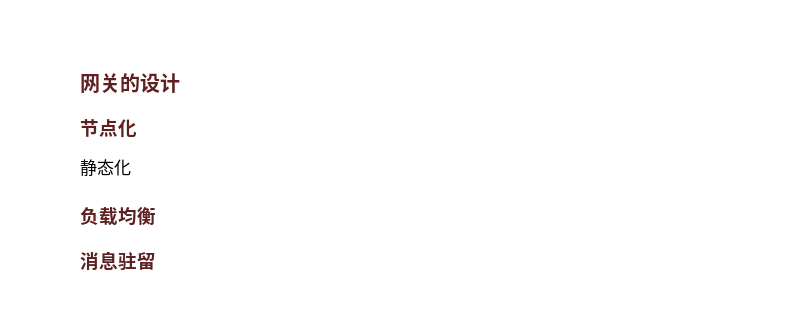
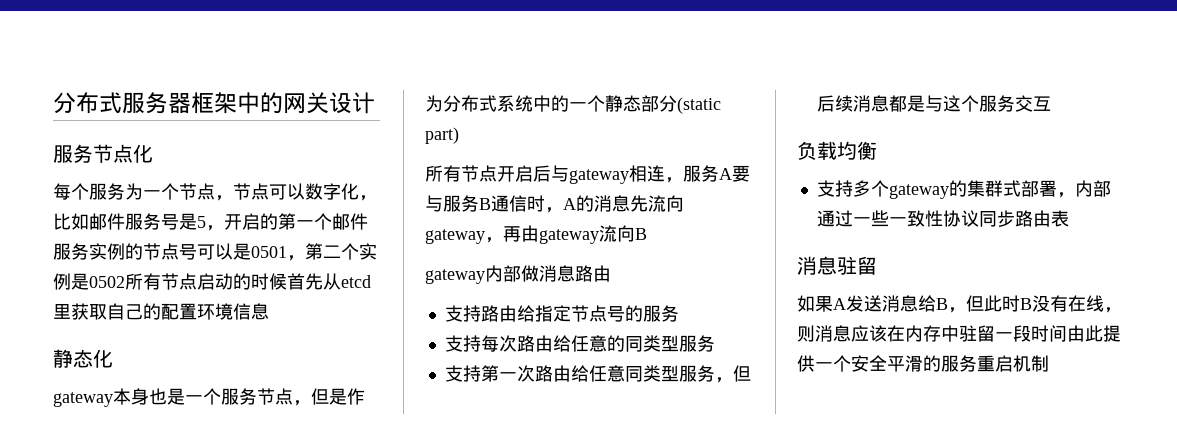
- 网关的设计
+ 分布式服务器框架中的网关设计
- 节点化
+ 服务节点化
+ 每个服务为一个节点，节点可以数字化，比如邮件服务号是5，开启的第一个邮件服务实例的节点号可以是0501，第二个实例是0502所有节点启动的时候首先从etcd里获取自己的配置环境信息
  静态化
+ gateway本身也是一个服务节点，但是作为分布式系统中的一个静态部分(static part)
+ 所有节点开启后与gateway相连，服务A要与服务B通信时，A的消息先流向gateway，再由gateway流向B
+ gateway内部做消息路由
+ 支持路由给指定节点号的服务
+ 支持每次路由给任意的同类型服务
+ 支持第一次路由给任意同类型服务，但后续消息都是与这个服务交互
  负载均衡
+ 支持多个gateway的集群式部署，内部通过一些一致性协议同步路由表
  消息驻留
+ 如果A发送消息给B，但此时B没有在线，则消息应该在内存中驻留一段时间由此提供一个安全平滑的服务重启机制

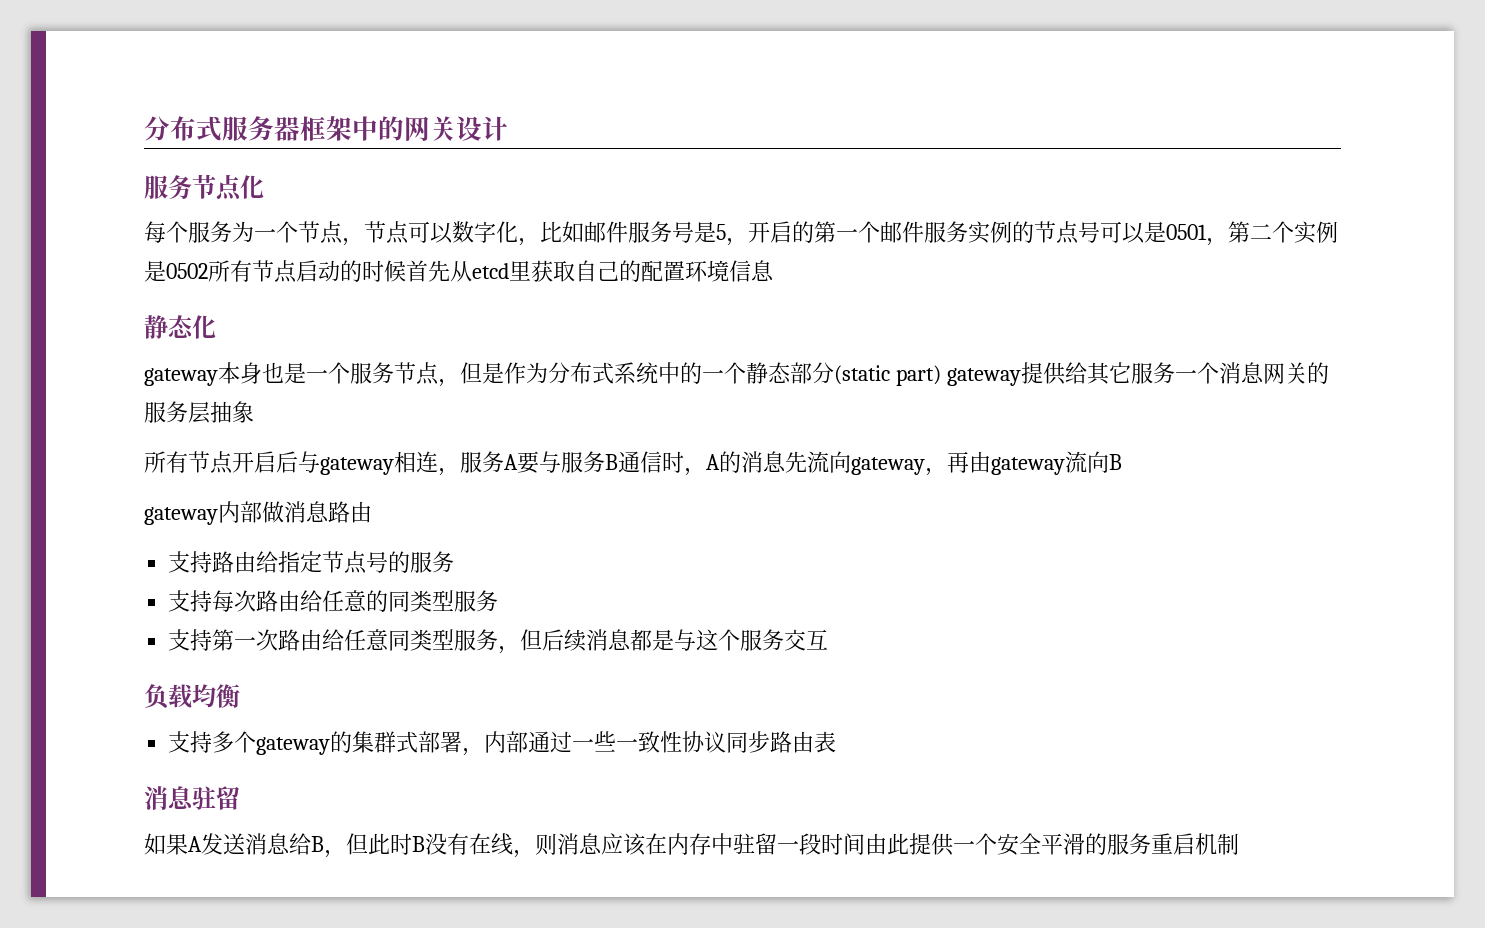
- gateway本身也是一个服务节点，但是作为分布式系统中的一个静态部分(static part)
+ gateway本身也是一个服务节点，但是作为分布式系统中的一个静态部分(static part) gateway提供给其它服务一个消息网关的服务层抽象

